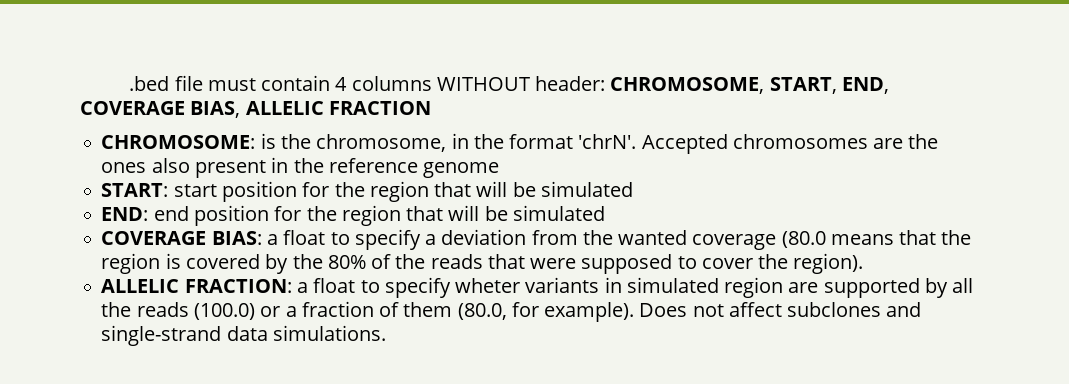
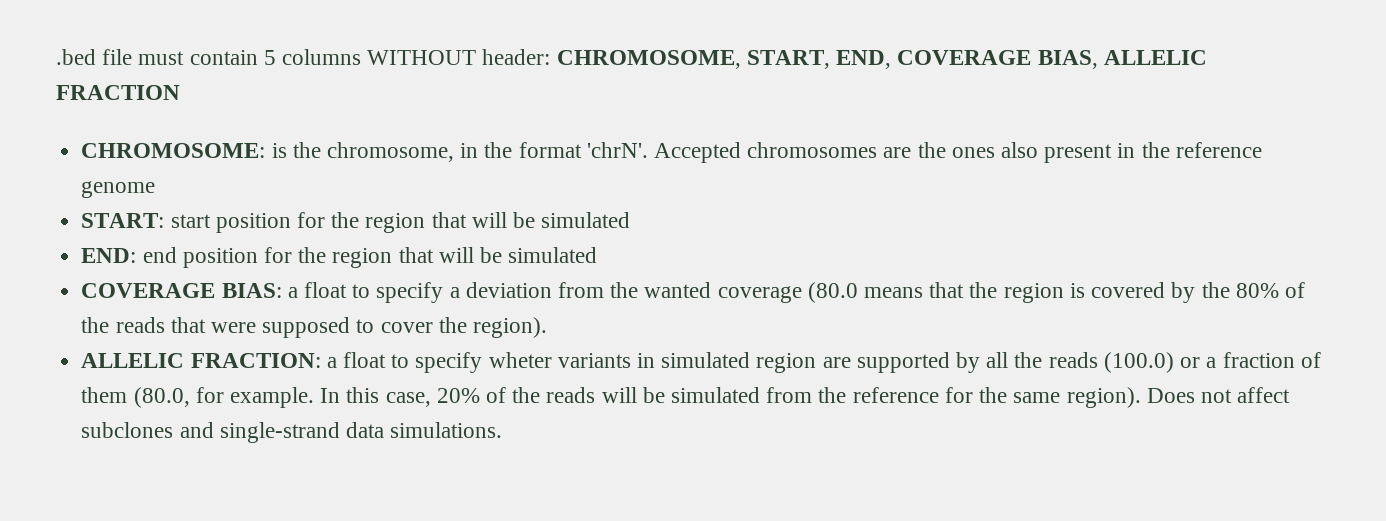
- .bed file must contain 4 columns WITHOUT header: CHROMOSOME, START, END, COVERAGE BIAS, ALLELIC FRACTION
+ .bed file must contain 5 columns WITHOUT header: CHROMOSOME, START, END, COVERAGE BIAS, ALLELIC FRACTION
- ALLELIC FRACTION: a float to specify wheter variants in simulated region are supported by all the reads (100.0) or a fraction of them (80.0, for example).
+ ALLELIC FRACTION: a float to specify wheter variants in simulated region are supported by all the reads (100.0) or a fraction of them (80.0, for example. In this case, 20% of the reads will be simulated from the reference for the same region).

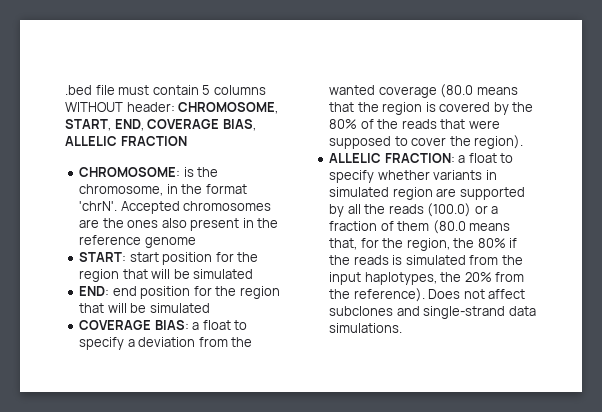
- ALLELIC FRACTION: a float to specify wheter variants in simulated region are supported by all the reads (100.0) or a fraction of them (80.0, for example. In this case, 20% of the reads will be simulated from the reference for the same region).
+ ALLELIC FRACTION: a float to specify whether variants in simulated region are supported by all the reads (100.0) or a fraction of them (80.0 means that, for the region, the 80% if the reads is simulated from the input haplotypes, the 20% from the reference).

